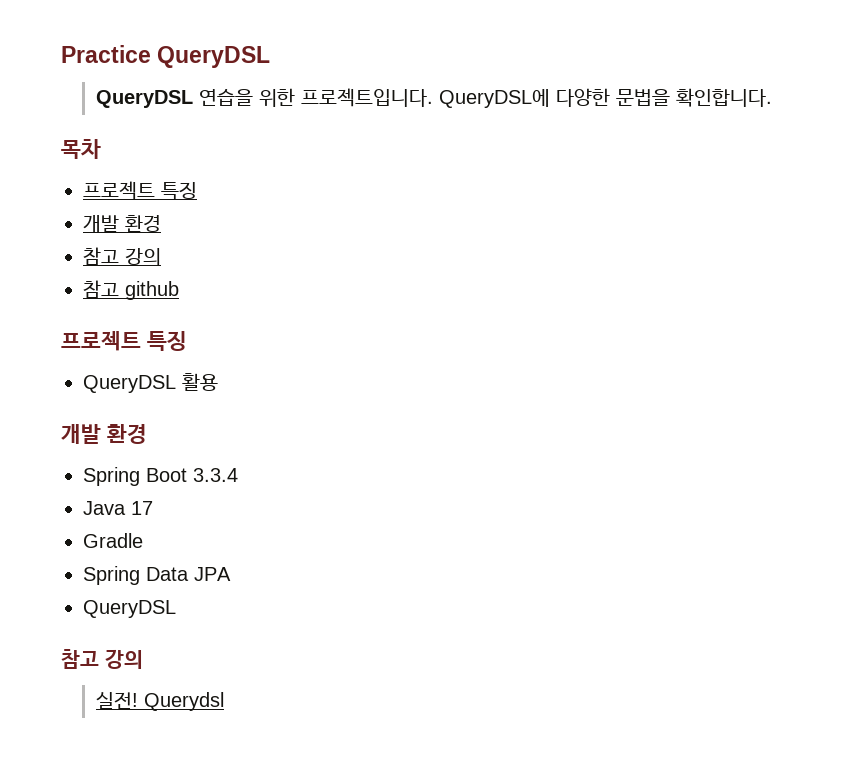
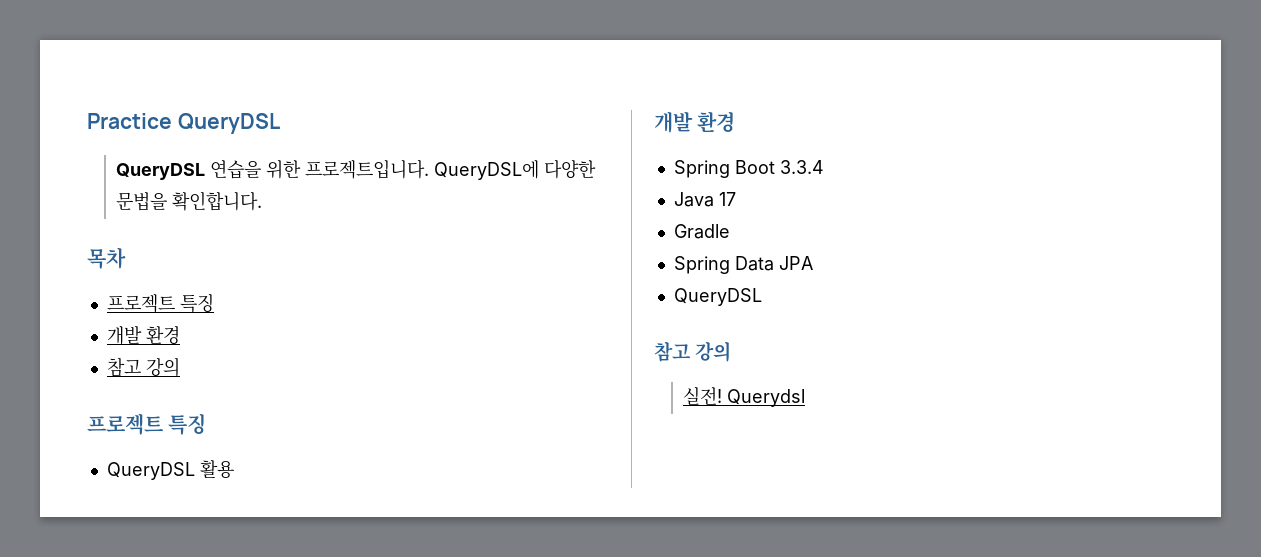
- 참고 github

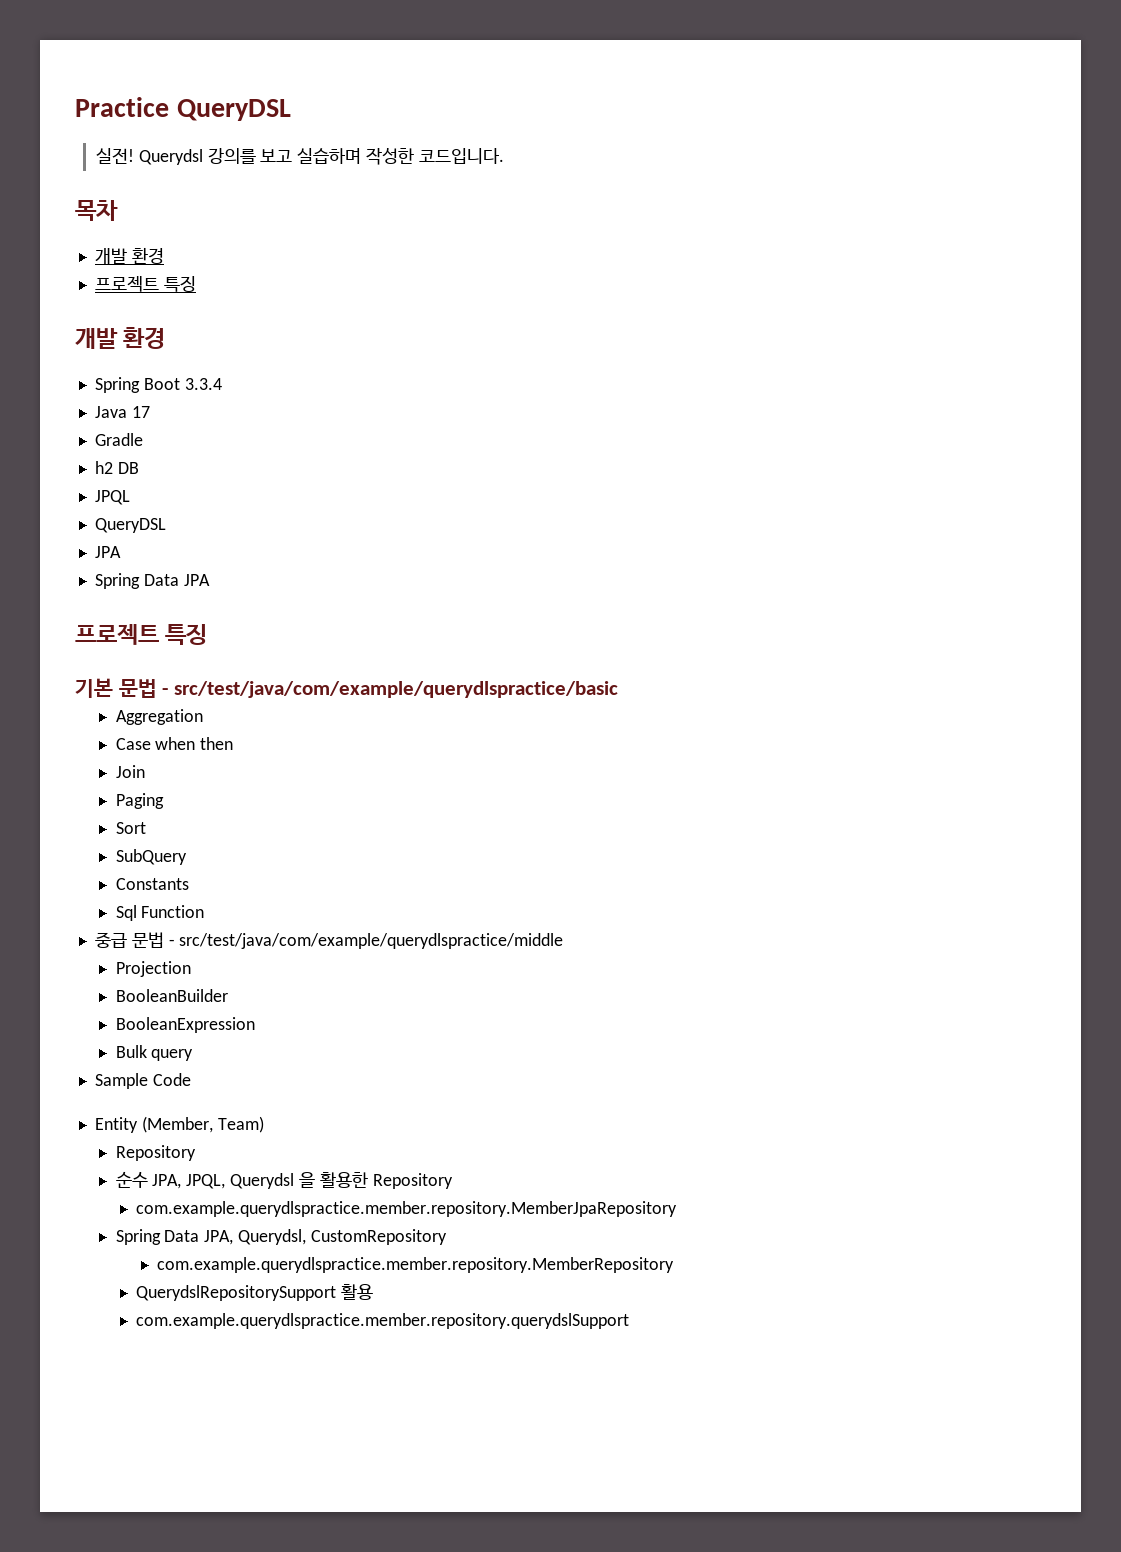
- QueryDSL 연습을 위한 프로젝트입니다. QueryDSL에 다양한 문법을 확인합니다.
+ 실전! Querydsl 강의를 보고 실습하며 작성한 코드입니다.
  목차
+ 개발 환경
  프로젝트 특징
- 개발 환경
- 참고 강의
- 프로젝트 특징
- QueryDSL 활용
+ h2 DB
+ JPQL
+ QueryDSL
+ JPA
  Spring Data JPA
- QueryDSL
- 참고 강의
- 실전! Querydsl
+ 프로젝트 특징
+ 기본 문법 - src/test/java/com/example/querydlspractice/basic
+ Aggregation
+ Case when then
+ Join
+ Paging
+ Sort
+ SubQuery
+ Constants
+ Sql Function
+ 중급 문법 - src/test/java/com/example/querydlspractice/middle
+ Projection
+ BooleanBuilder
+ BooleanExpression
+ Bulk query
+ Sample Code
+ Entity (Member, Team)
+ Repository
+ 순수 JPA, JPQL, Querydsl 을 활용한 Repository
+ com.example.querydlspractice.member.repository.MemberJpaRepository
+ Spring Data JPA, Querydsl, CustomRepository
+ com.example.querydlspractice.member.repository.MemberRepository
+ QuerydslRepositorySupport 활용
+ com.example.querydlspractice.member.repository.querydslSupport

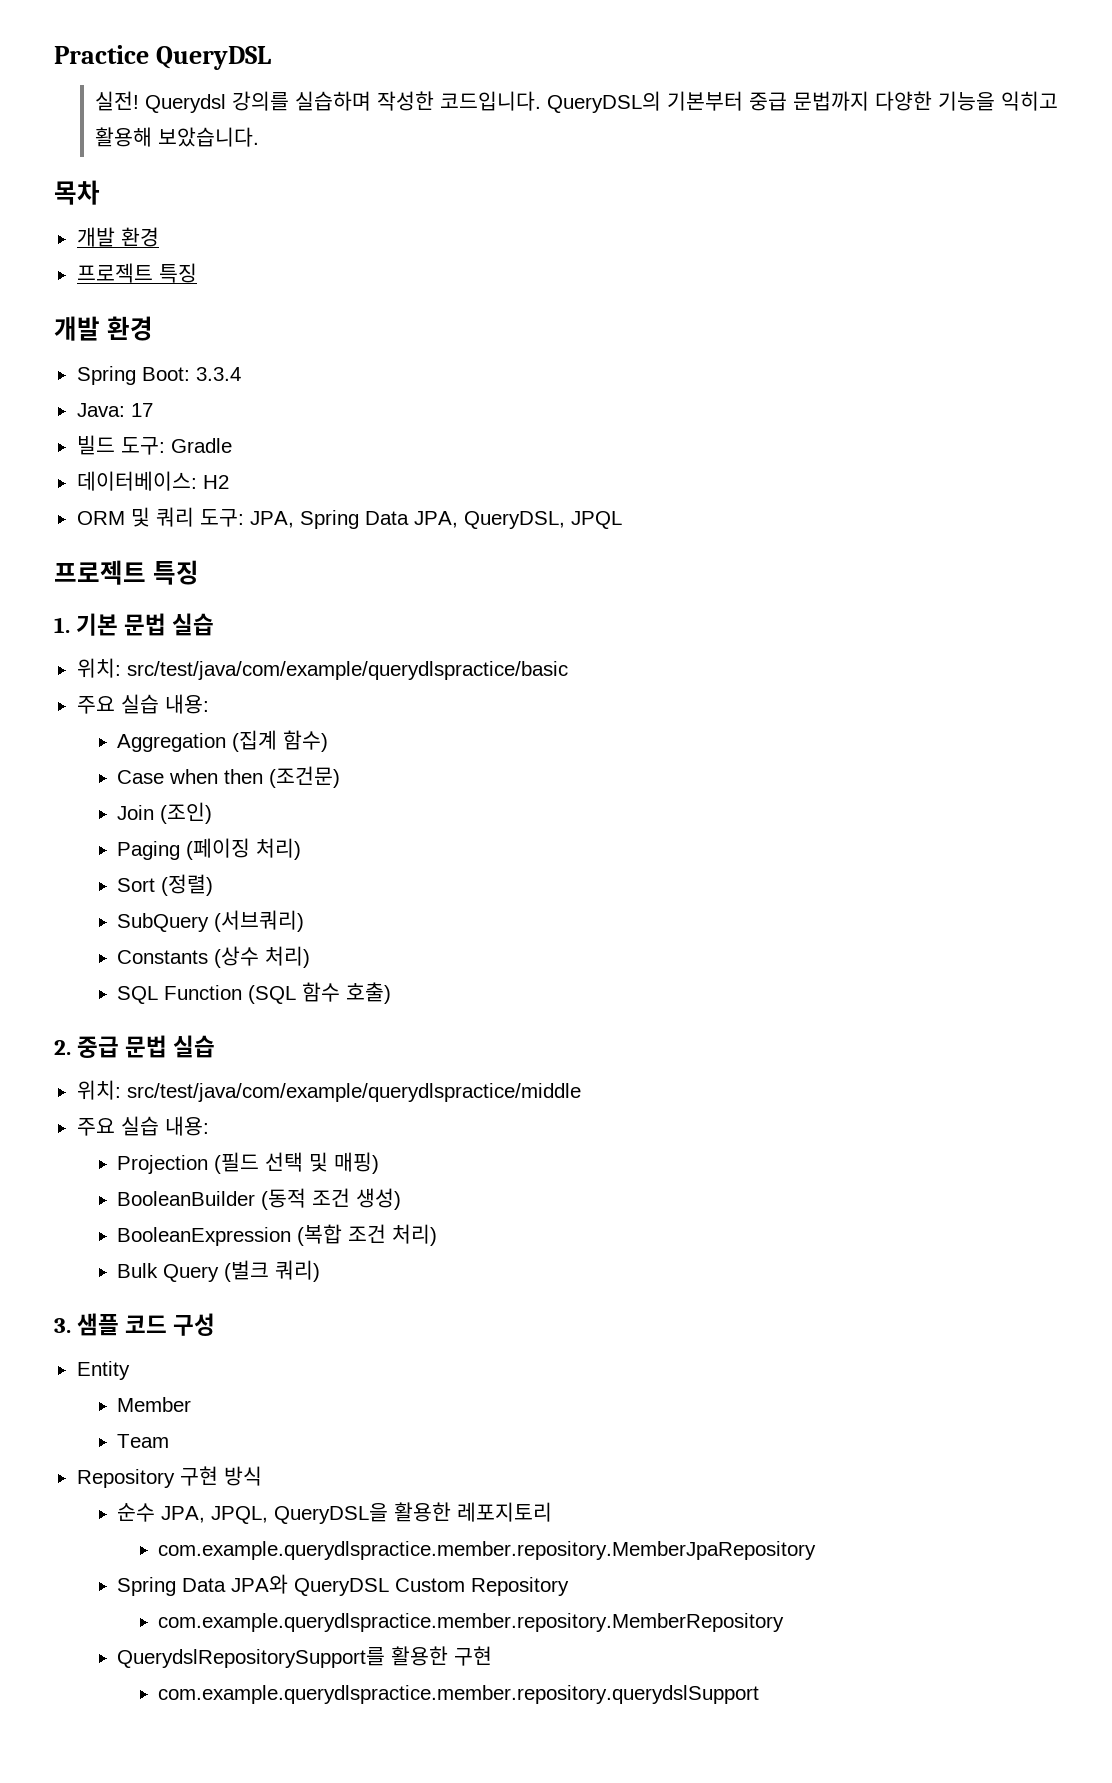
- Querydsl 강의를 보고 실습하며 작성한 코드입니다.
+ Querydsl 강의를 실습하며 작성한 코드입니다. QueryDSL의 기본부터 중급 문법까지 다양한 기능을 익히고 활용해 보았습니다.
- Spring Boot 3.3.4
+ Spring Boot: 3.3.4
- Java 17
+ Java: 17
- Gradle
+ 빌드 도구: Gradle
- h2 DB
- JPQL
- QueryDSL
- JPA
- Spring Data JPA
+ 데이터베이스: H2
+ ORM 및 쿼리 도구: JPA, Spring Data JPA, QueryDSL, JPQL
  프로젝트 특징
- 기본 문법 - src/test/java/com/example/querydlspractice/basic
+ 1. 기본 문법 실습
+ 위치: src/test/java/com/example/querydlspractice/basic
+ 주요 실습 내용:
- Aggregation
+ Aggregation (집계 함수)
- Case when then
+ Case when then (조건문)
- Join
+ Join (조인)
- Paging
+ Paging (페이징 처리)
- Sort
+ Sort (정렬)
- SubQuery
+ SubQuery (서브쿼리)
- Constants
- Sql Function
- 중급 문법 - src/test/java/com/example/querydlspractice/middle
- Projection
- BooleanBuilder
- BooleanExpression
- Bulk query
- Sample Code
+ Constants (상수 처리)
+ SQL Function (SQL 함수 호출)
+ 2. 중급 문법 실습
+ 위치: src/test/java/com/example/querydlspractice/middle
+ 주요 실습 내용:
+ Projection (필드 선택 및 매핑)
+ BooleanBuilder (동적 조건 생성)
+ BooleanExpression (복합 조건 처리)
+ Bulk Query (벌크 쿼리)
+ 3. 샘플 코드 구성
- Entity (Member, Team)
- Repository
+ Entity
+ Member
+ Team
+ Repository 구현 방식
- 순수 JPA, JPQL, Querydsl 을 활용한 Repository
+ 순수 JPA, JPQL, QueryDSL을 활용한 레포지토리
- Spring Data JPA, Querydsl, CustomRepository
+ Spring Data JPA와 QueryDSL Custom Repository
  com.example.querydlspractice.member.repository.MemberRepository
- QuerydslRepositorySupport 활용
+ QuerydslRepositorySupport를 활용한 구현

